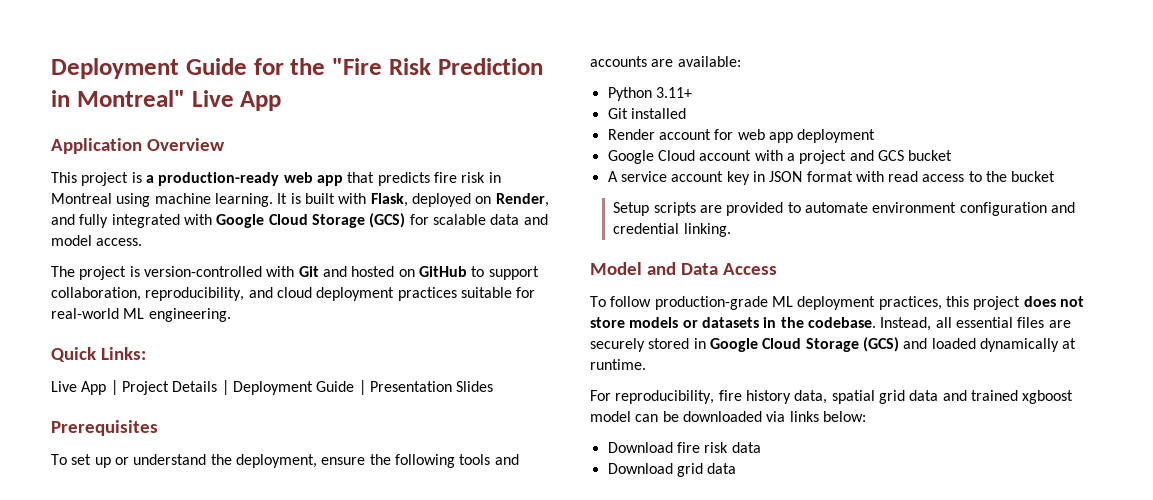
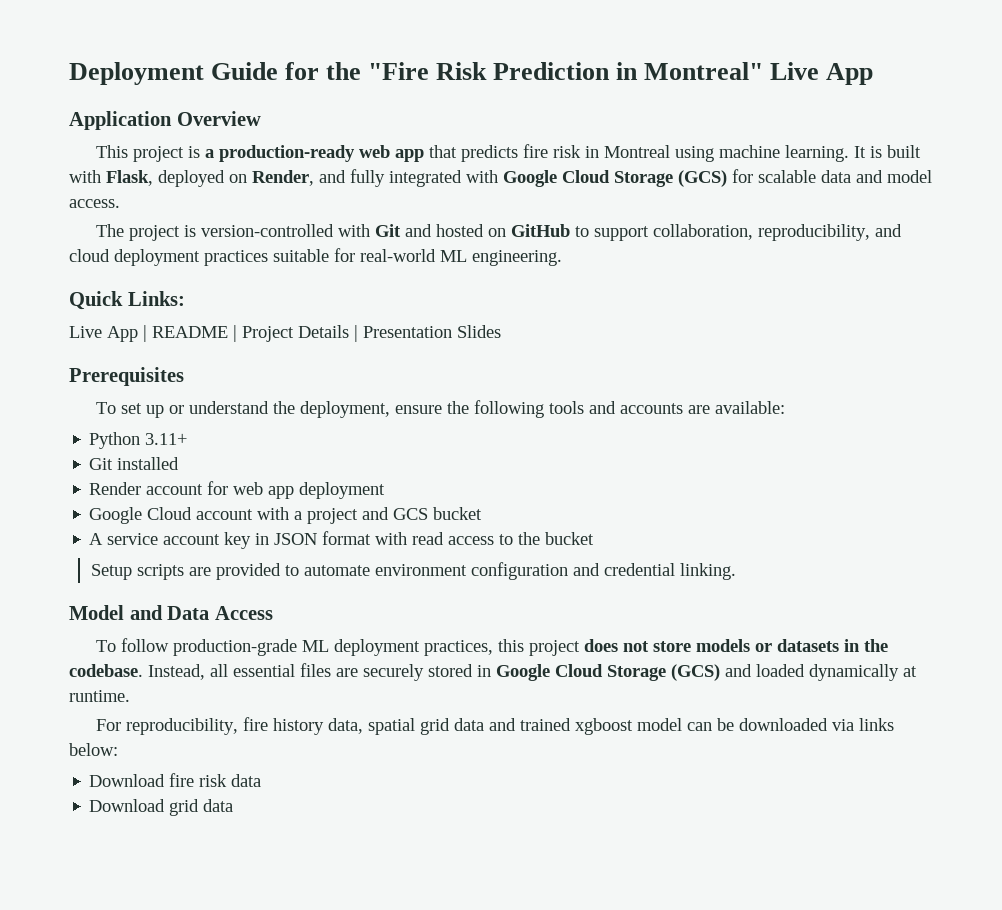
- Live App | Project Details | Deployment Guide | Presentation Slides
+ Live App | README | Project Details | Presentation Slides

